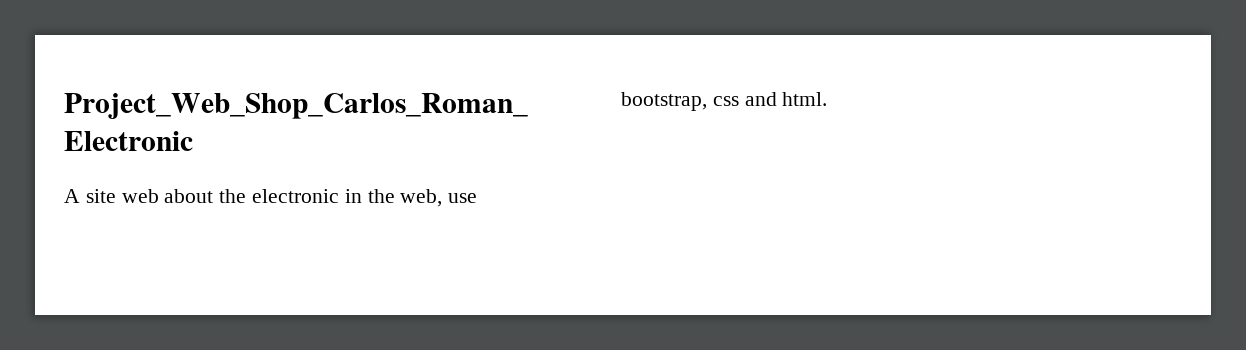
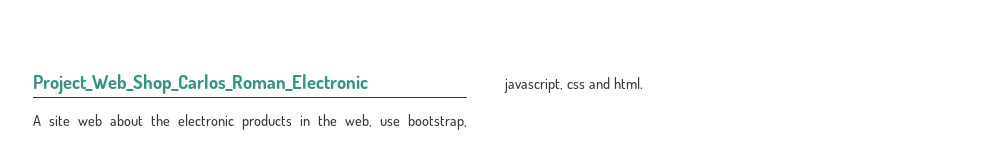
- A site web about the electronic in the web, use bootstrap, css and html.
+ A site web about the electronic products in the web, use bootstrap, javascript, css and html.

